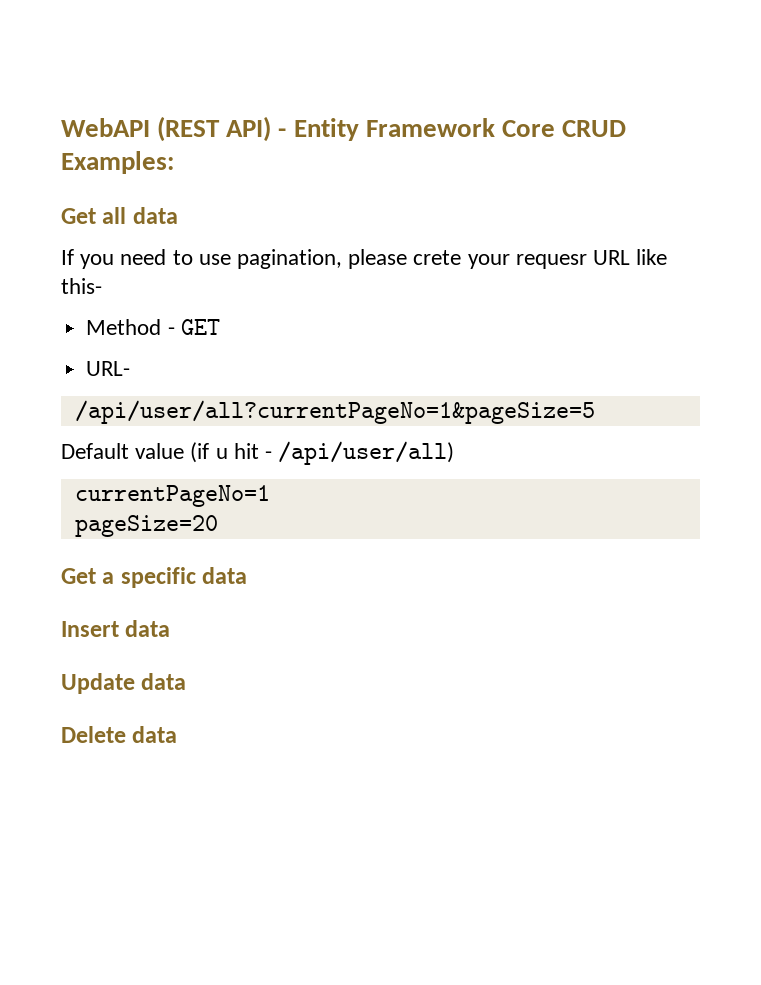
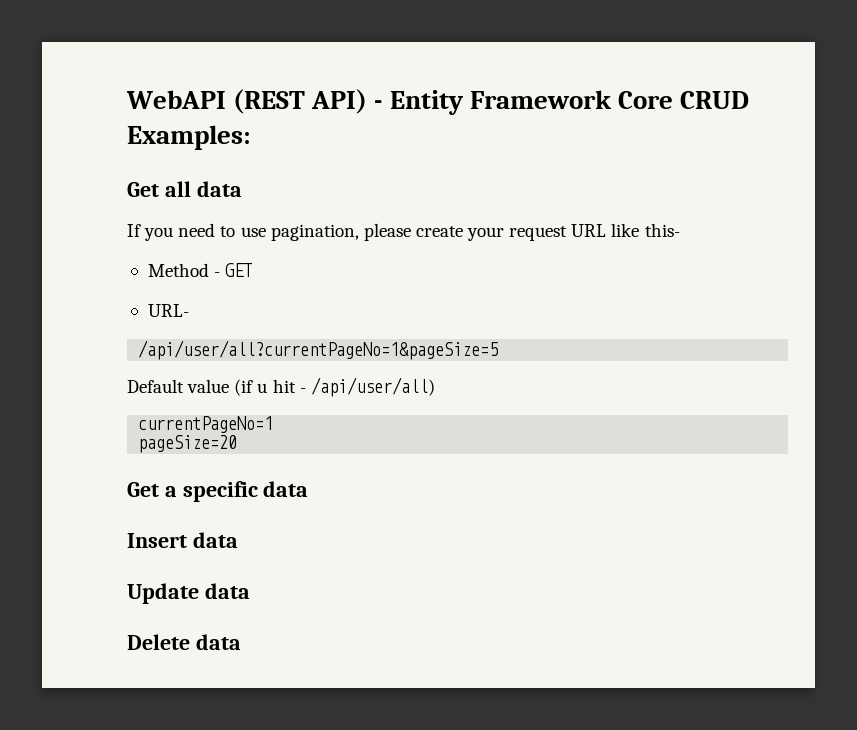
- If you need to use pagination, please crete your requesr URL like this-
+ If you need to use pagination, please create your request URL like this-

